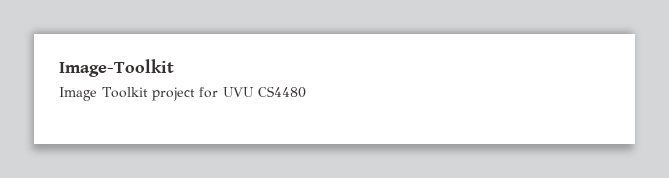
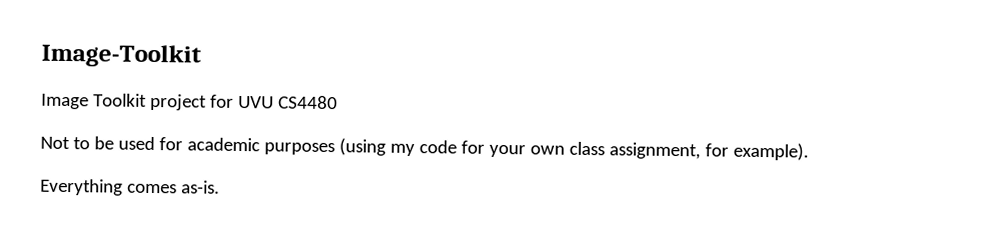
+ Not to be used for academic purposes (using my code for your own class assignment, for example).
+ Everything comes as-is.

